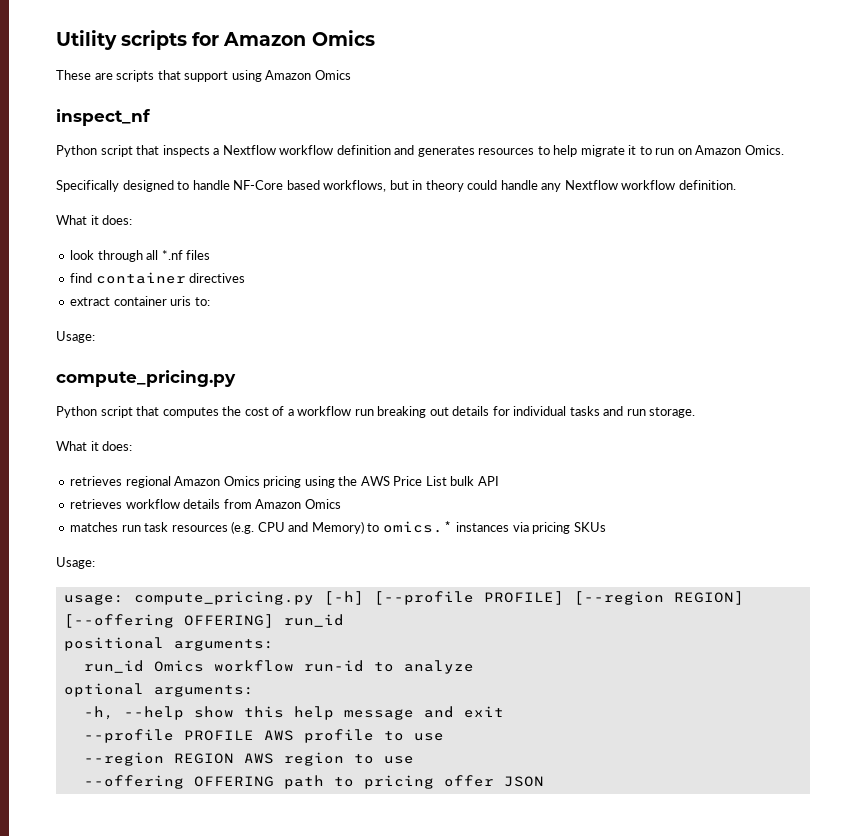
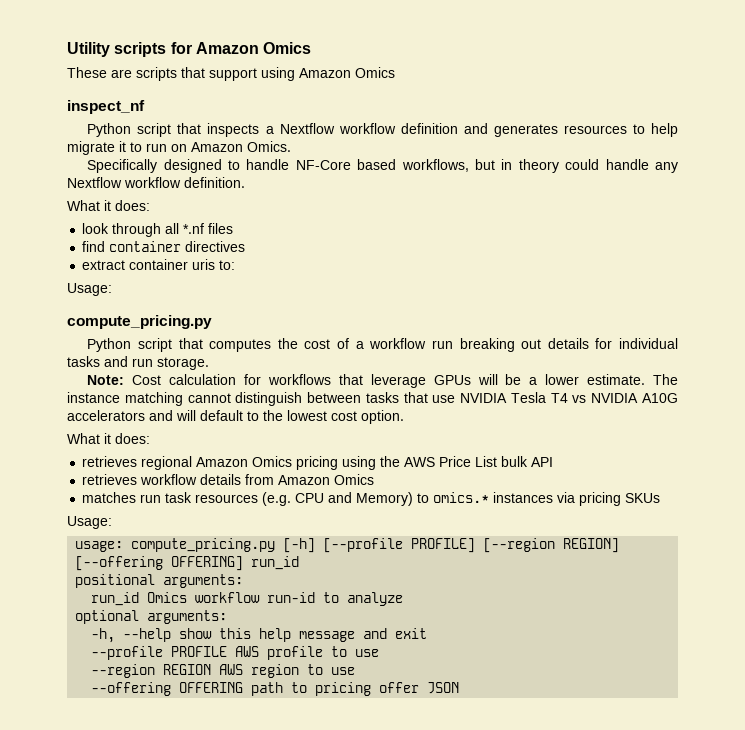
+ Note: Cost calculation for workflows that leverage GPUs will be a lower estimate. The instance matching cannot distinguish between tasks that use NVIDIA Tesla T4 vs NVIDIA A10G accelerators and will default to the lowest cost option.

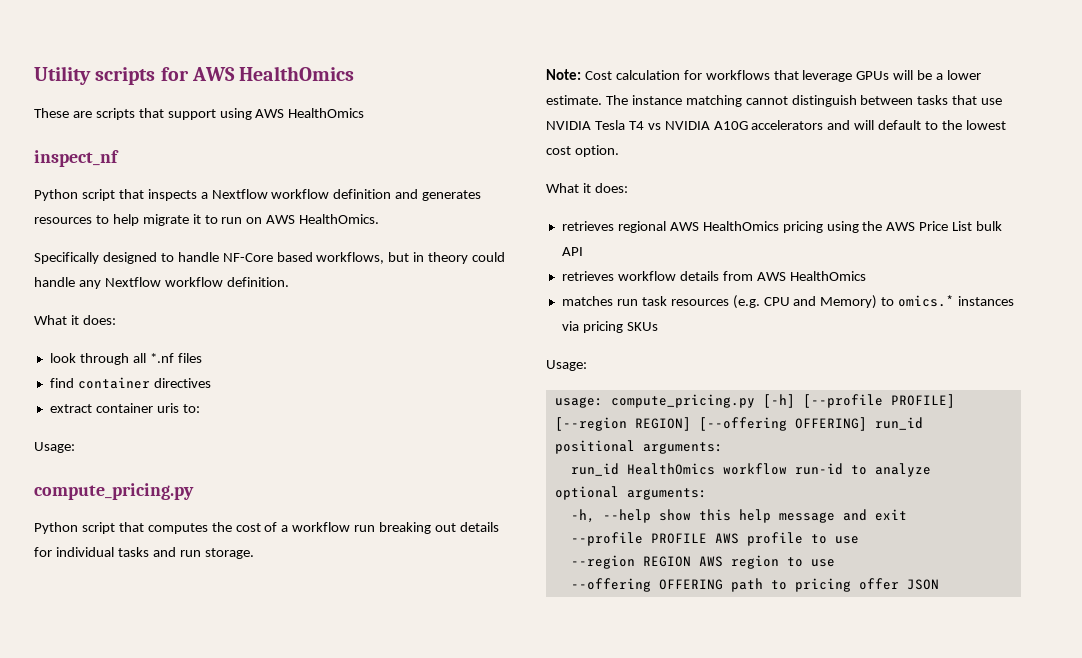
- Utility scripts for Amazon Omics
+ Utility scripts for AWS HealthOmics
- These are scripts that support using Amazon Omics
+ These are scripts that support using AWS HealthOmics
- Python script that inspects a Nextflow workflow definition and generates resources to help migrate it to run on Amazon Omics.
+ Python script that inspects a Nextflow workflow definition and generates resources to help migrate it to run on AWS HealthOmics.
- retrieves regional Amazon Omics pricing using the AWS Price List bulk API
+ retrieves regional AWS HealthOmics pricing using the AWS Price List bulk API
- retrieves workflow details from Amazon Omics
+ retrieves workflow details from AWS HealthOmics
- run_id Omics workflow run-id to analyze
+ run_id HealthOmics workflow run-id to analyze

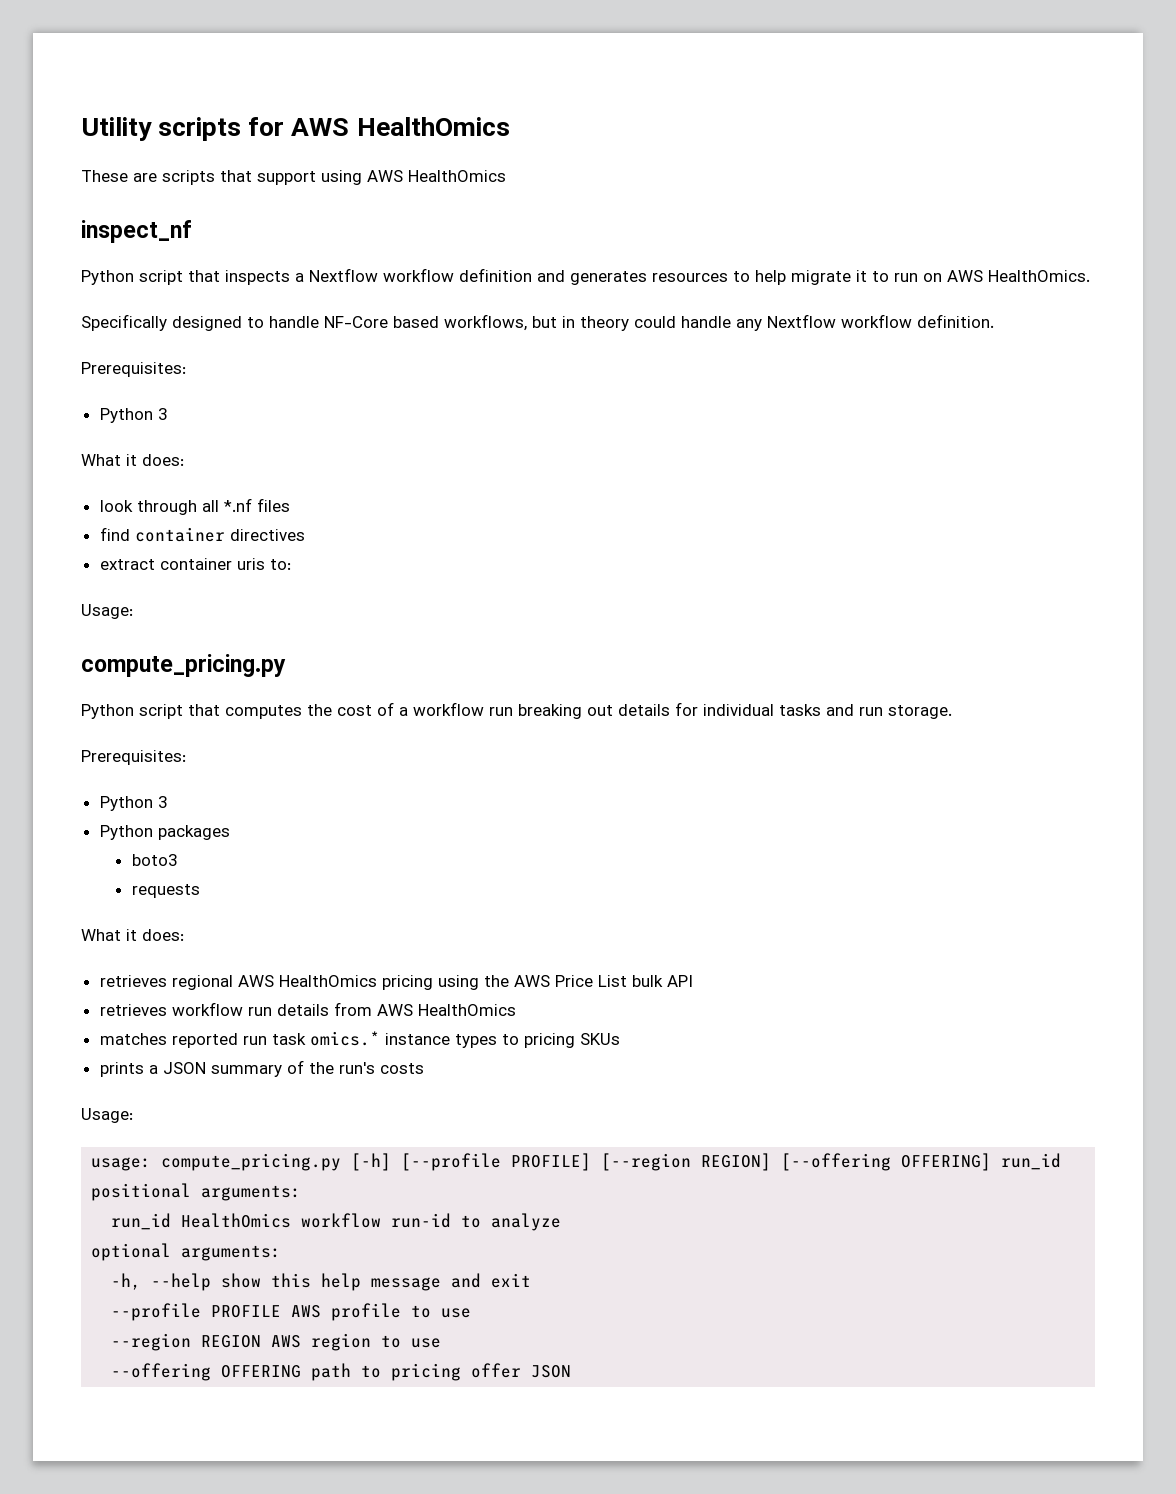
  Specifically designed to handle NF-Core based workflows, but in theory could handle any Nextflow workflow definition.
+ Prerequisites:
+ Python 3
  Python script that computes the cost of a workflow run breaking out details for individual tasks and run storage.
- Note: Cost calculation for workflows that leverage GPUs will be a lower estimate. The instance matching cannot distinguish between tasks that use NVIDIA Tesla T4 vs NVIDIA A10G accelerators and will default to the lowest cost option.
+ Prerequisites:
+ Python 3
+ Python packages
+ boto3
+ requests
- retrieves workflow details from AWS HealthOmics
+ retrieves workflow run details from AWS HealthOmics
- matches run task resources (e.g. CPU and Memory) to omics.* instances via pricing SKUs
+ matches reported run task omics.* instance types to pricing SKUs
+ prints a JSON summary of the run's costs

